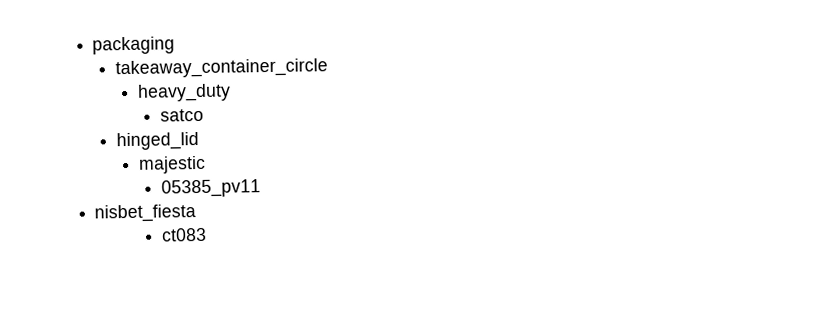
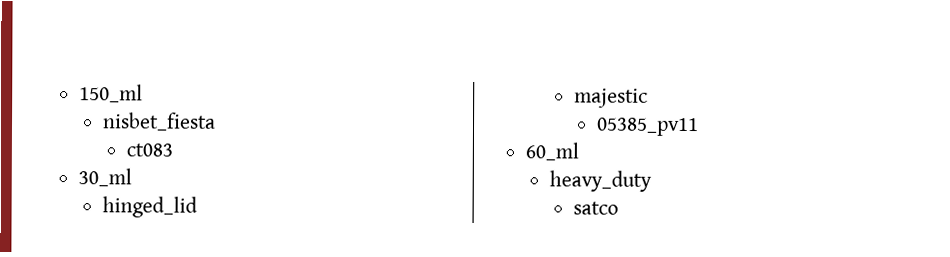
- packaging
- takeaway_container_circle
- heavy_duty
- satco
+ 150_ml
+ nisbet_fiesta
+ ct083
+ 30_ml
- nisbet_fiesta
- ct083
+ 60_ml
+ heavy_duty
+ satco

